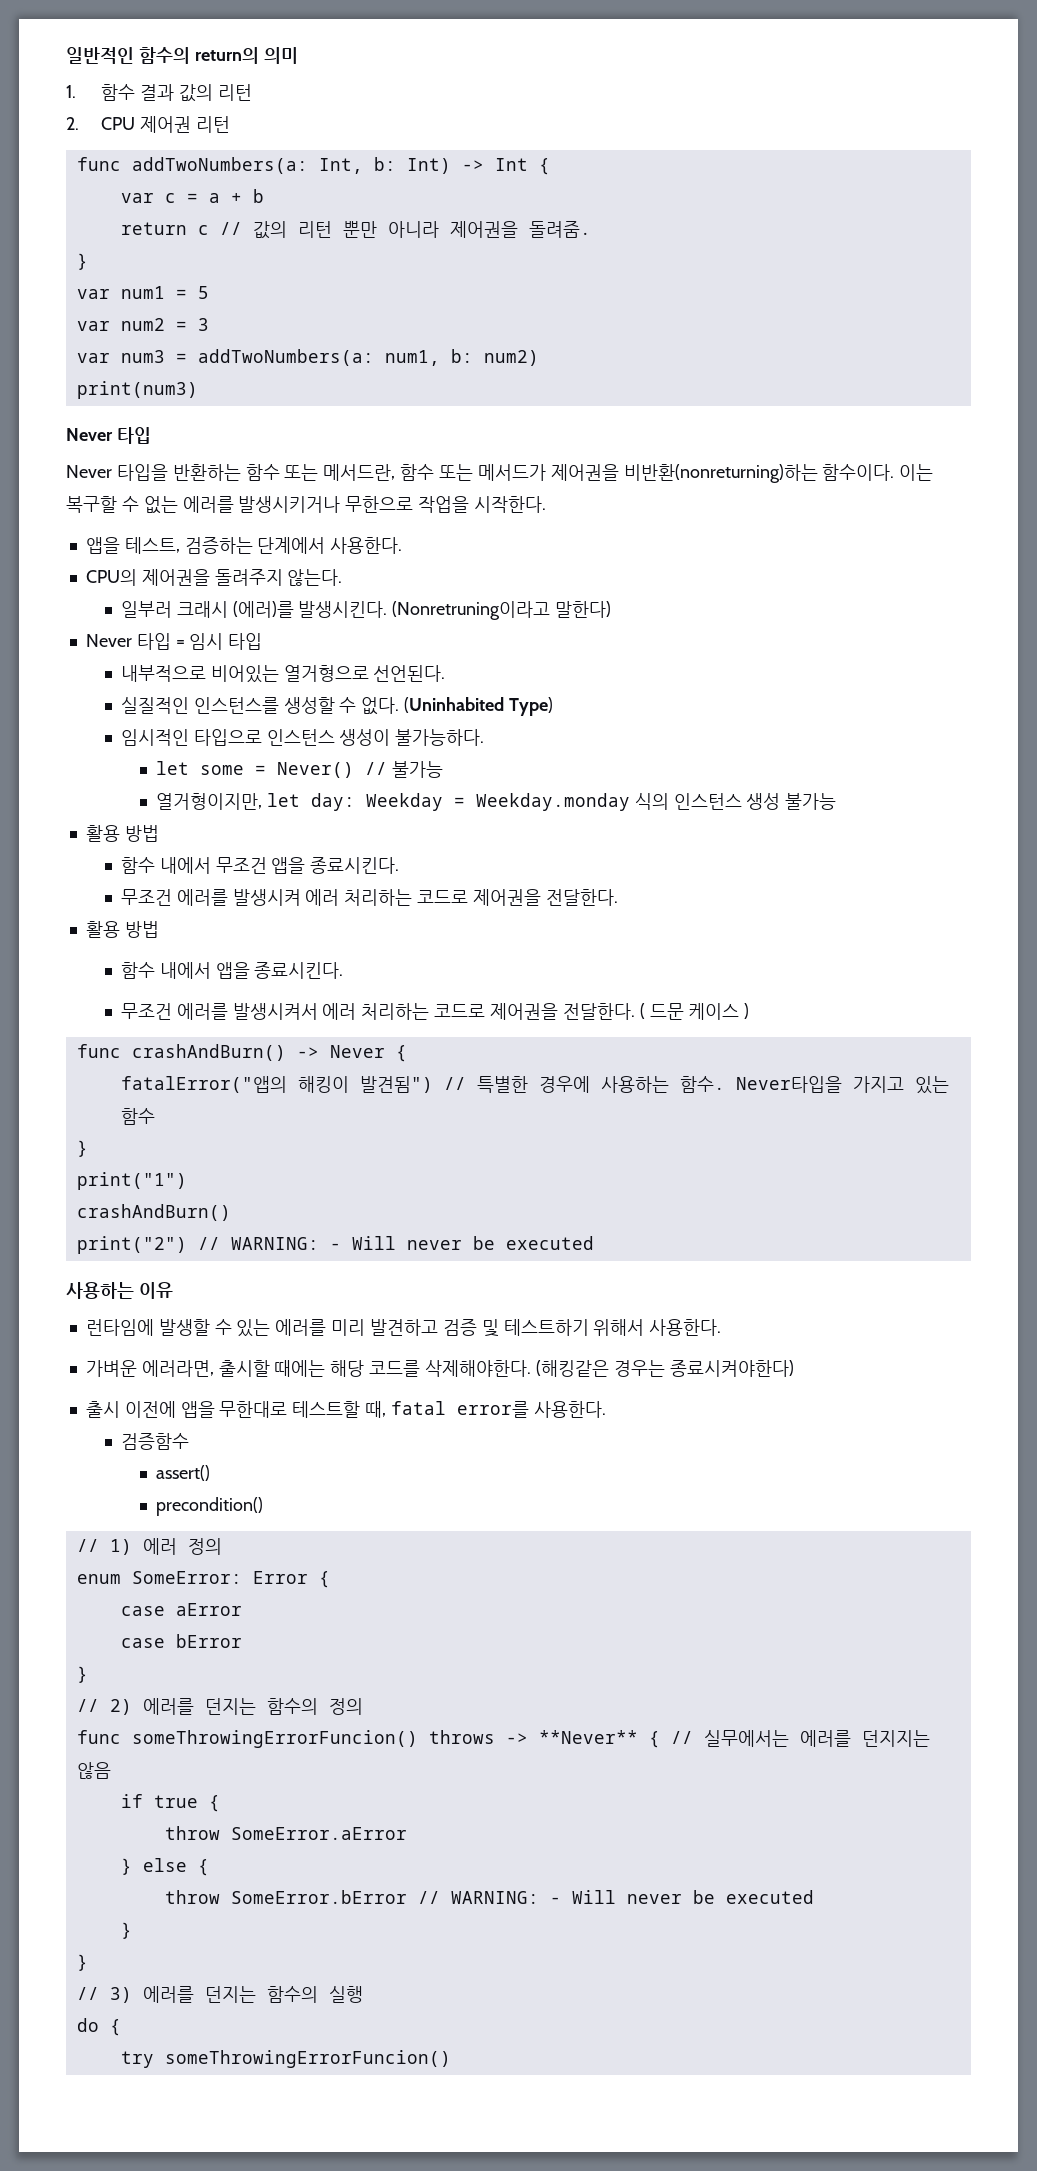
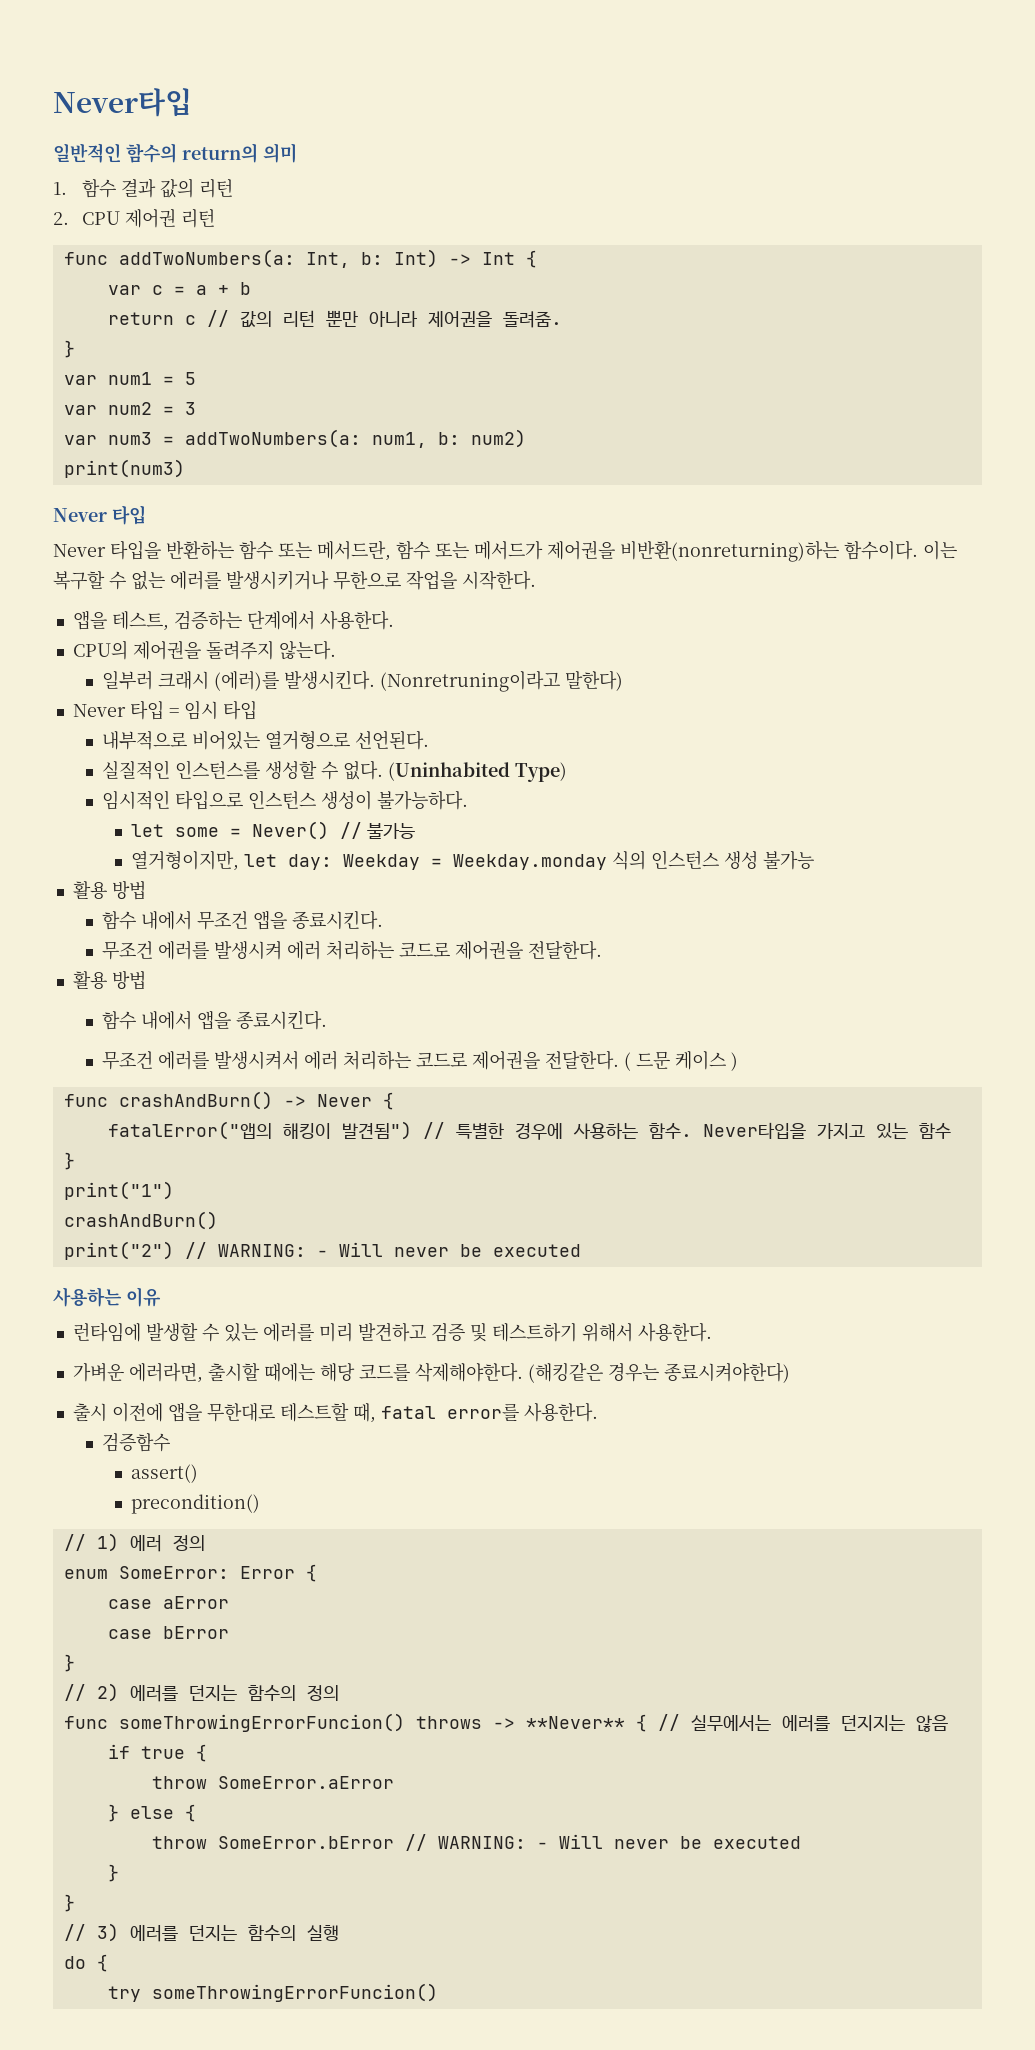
+ Never타입

